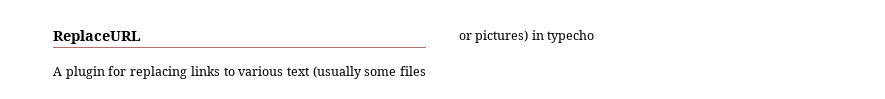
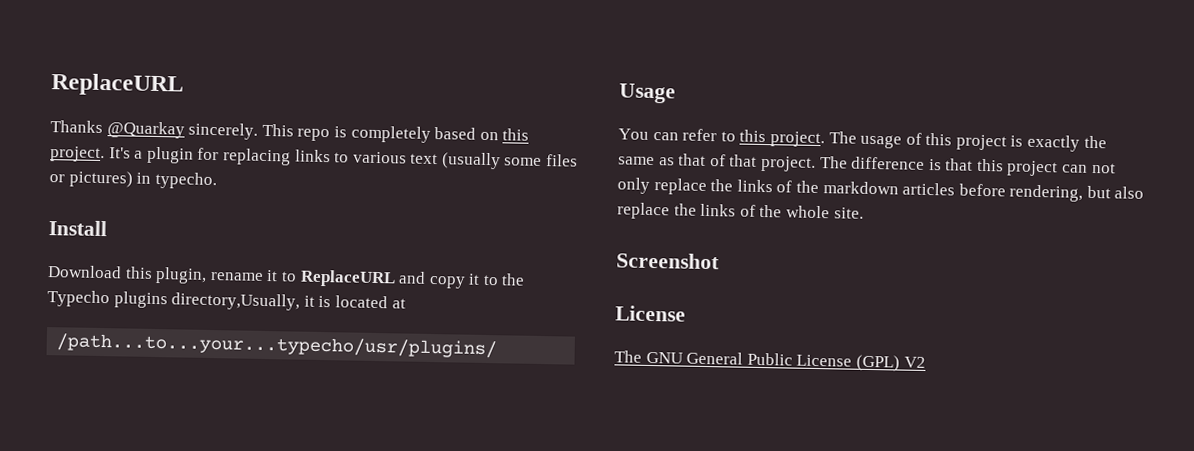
- A plugin for replacing links to various text (usually some files or pictures) in typecho
+ Thanks @Quarkay sincerely. This repo is completely based on this project. It's a plugin for replacing links to various text (usually some files or pictures) in typecho.
+ Install
+ Download this plugin, rename it to ReplaceURL and copy it to the Typecho plugins directory,Usually, it is located at
+ /path...to...your...typecho/usr/plugins/
+ Usage
+ You can refer to this project. The usage of this project is exactly the same as that of that project. The difference is that this project can not only replace the links of the markdown articles before rendering, but also replace the links of the whole site.
+ Screenshot
+ License
+ The GNU General Public License (GPL) V2

